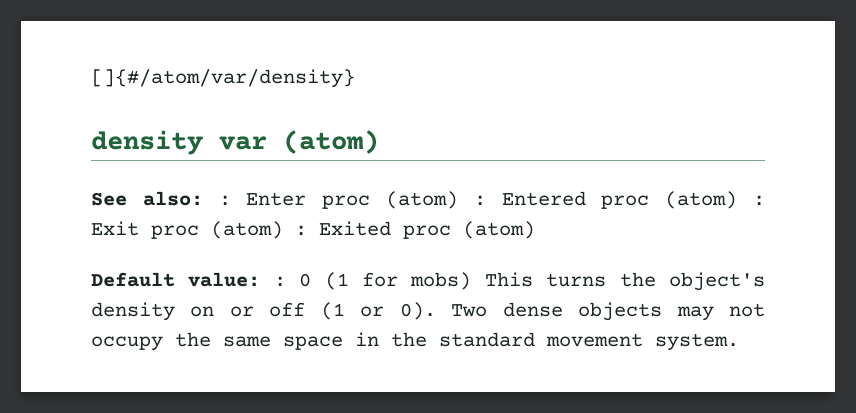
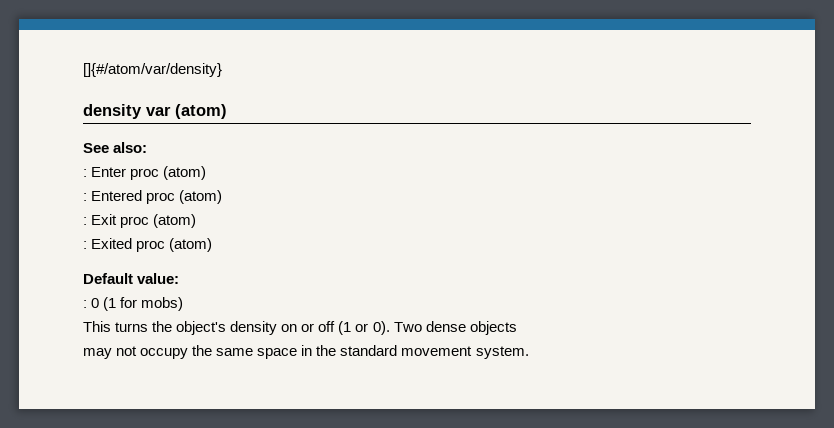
- See also: : Enter proc (atom) : Entered proc (atom) : Exit proc (atom) : Exited proc (atom)
+ See also:
+ : Enter proc (atom)
+ : Entered proc (atom)
+ : Exit proc (atom)
+ : Exited proc (atom)
- Default value: : 0 (1 for mobs) This turns the object's density on or off (1 or 0).
+ Default value:
+ : 0 (1 for mobs)
+ This turns the object's density on or off (1 or 0).
- Two dense objects may not occupy the same space in the standard movement system.
+ Two dense objects
+ may not occupy the same space in the standard movement system.

